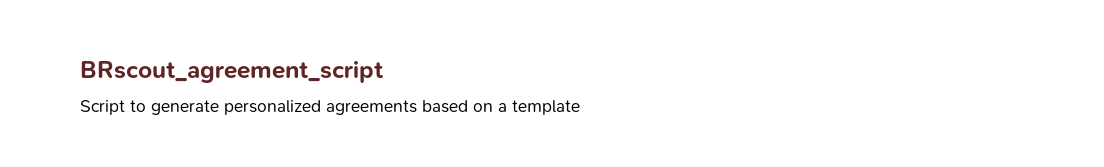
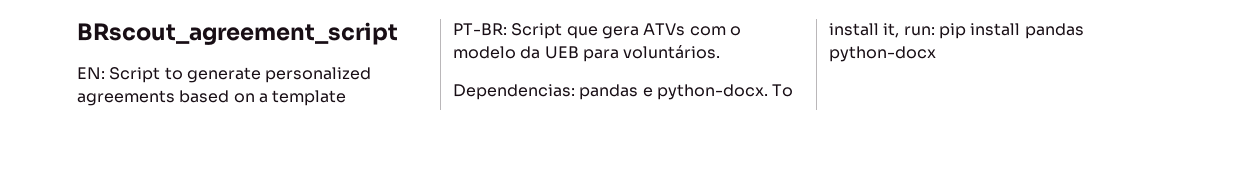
- Script to generate personalized agreements based on a template
+ EN: Script to generate personalized agreements based on a template
+ PT-BR: Script que gera ATVs com o modelo da UEB para voluntários.
+ Dependencias: pandas e python-docx. To install it, run: pip install pandas python-docx

